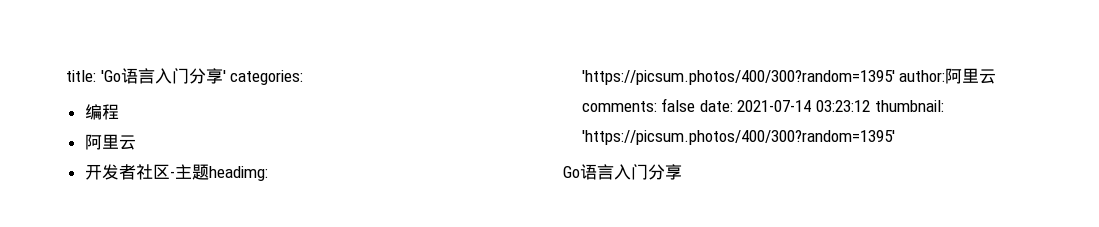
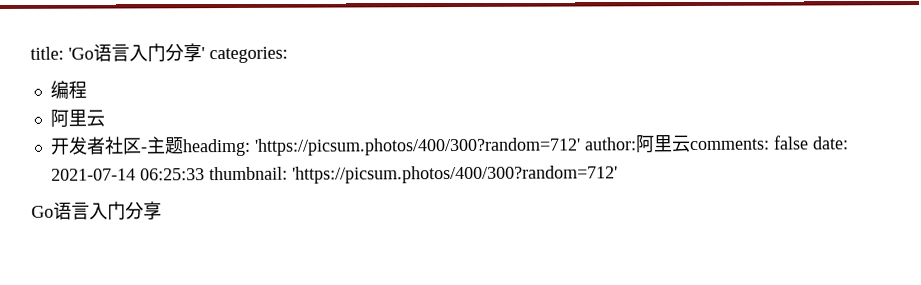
- 开发者社区-主题headimg: 'https://picsum.photos/400/300?random=1395' author:阿里云comments: false date: 2021-07-14 03:23:12 thumbnail: 'https://picsum.photos/400/300?random=1395'
+ 开发者社区-主题headimg: 'https://picsum.photos/400/300?random=712' author:阿里云comments: false date: 2021-07-14 06:25:33 thumbnail: 'https://picsum.photos/400/300?random=712'

